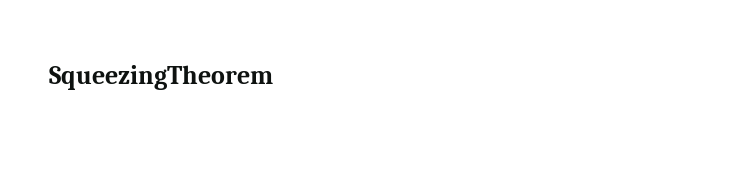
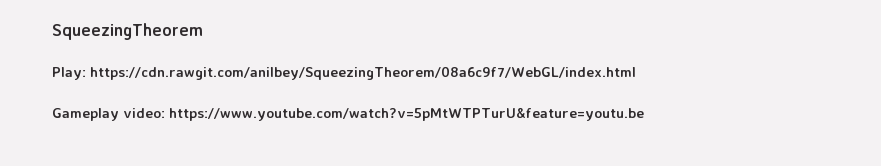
+ Play: https://cdn.rawgit.com/anilbey/SqueezingTheorem/08a6c9f7/WebGL/index.html
+ Gameplay video: https://www.youtube.com/watch?v=5pMtWTPTurU&feature=youtu.be

